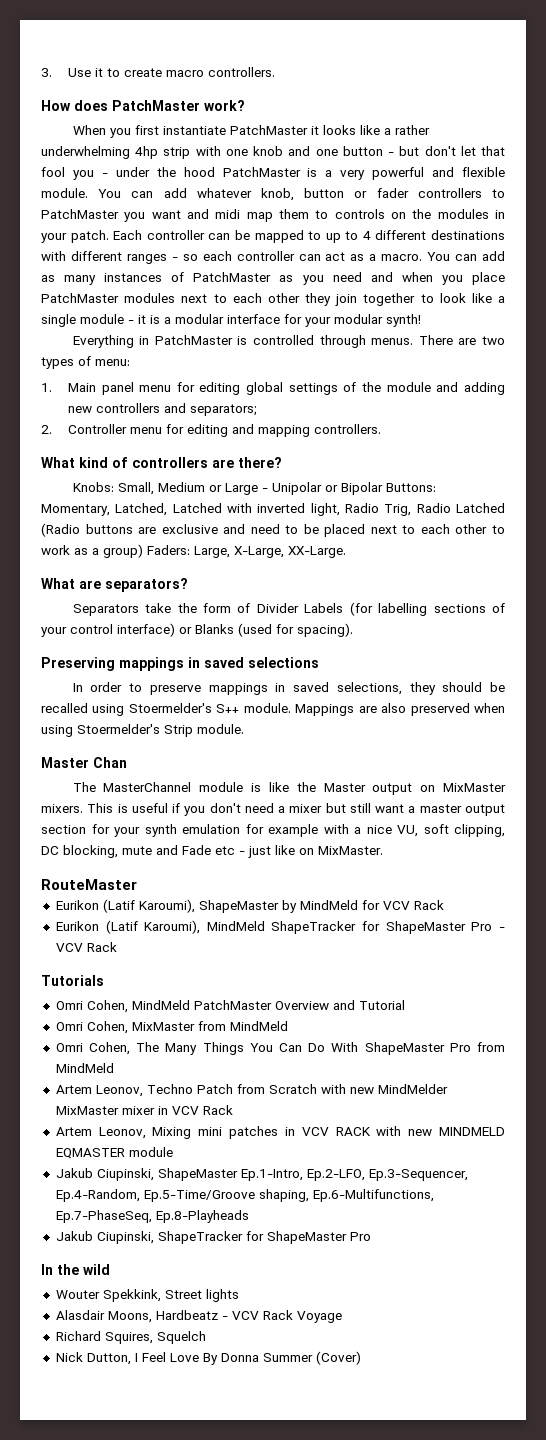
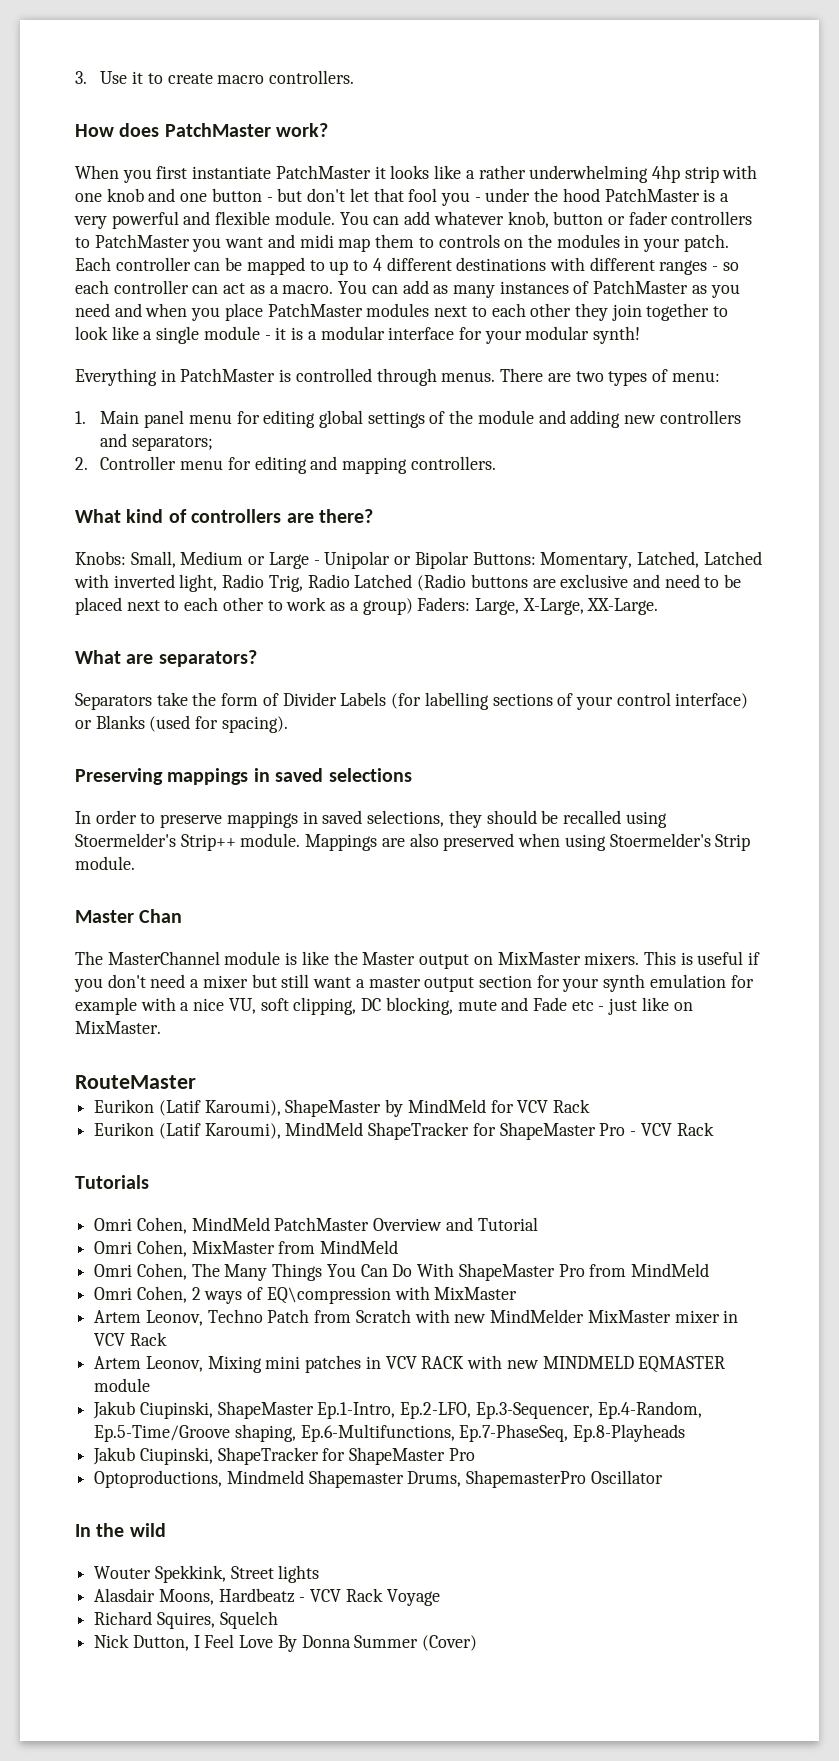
- In order to preserve mappings in saved selections, they should be recalled using Stoermelder's S++ module.
+ In order to preserve mappings in saved selections, they should be recalled using Stoermelder's Strip++ module.
+ Omri Cohen, 2 ways of EQ\compression with MixMaster
+ Optoproductions, Mindmeld Shapemaster Drums, ShapemasterPro Oscillator

